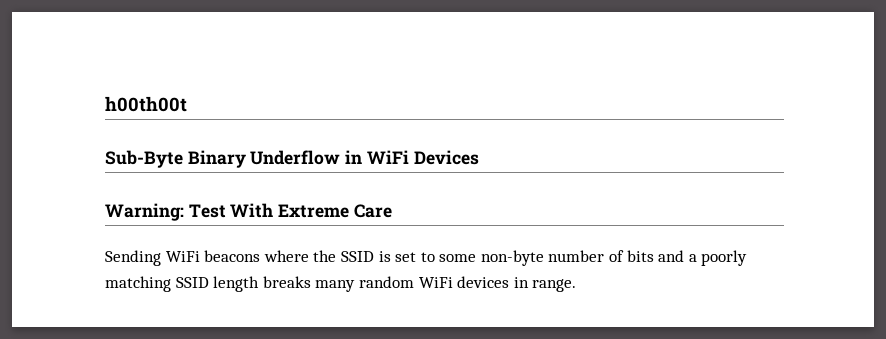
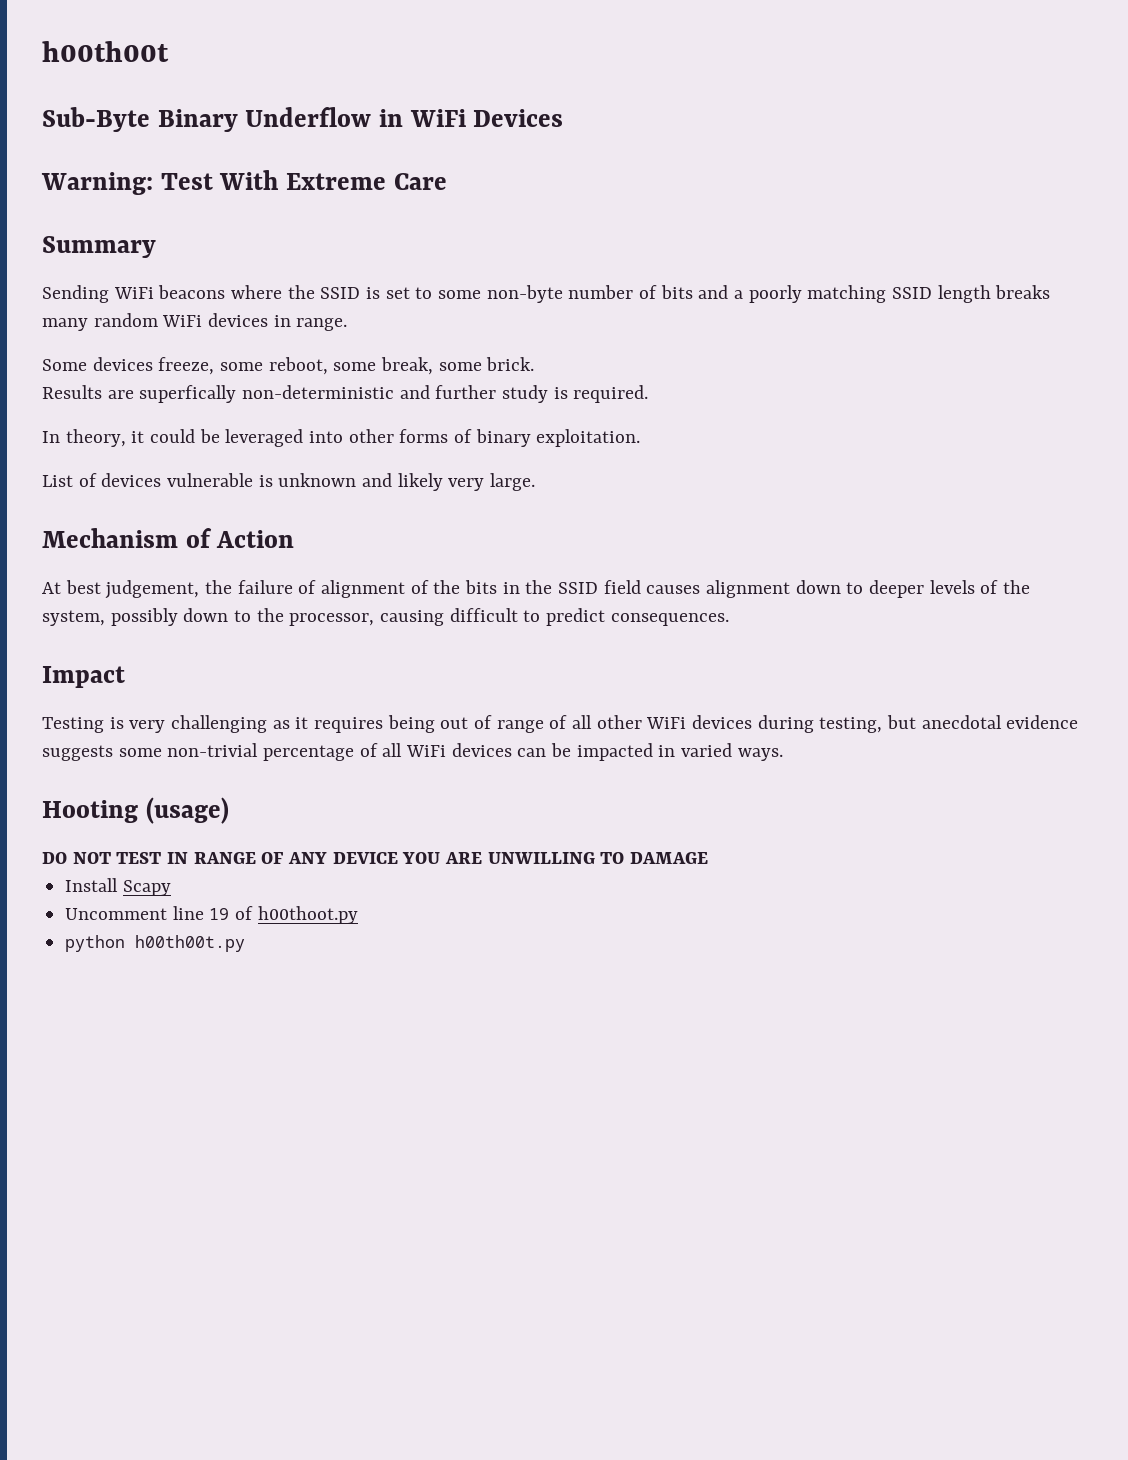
+ Summary
+ Some devices freeze, some reboot, some break, some brick.
+ Results are superfically non-deterministic and further study is required.
+ In theory, it could be leveraged into other forms of binary exploitation.
+ List of devices vulnerable is unknown and likely very large.
+ Mechanism of Action
+ At best judgement, the failure of alignment of the bits in the SSID field causes alignment down to deeper levels of the system, possibly down to the processor, causing difficult to predict consequences.
+ Impact
+ Testing is very challenging as it requires being out of range of all other WiFi devices during testing, but anecdotal evidence suggests some non-trivial percentage of all WiFi devices can be impacted in varied ways.
+ Hooting (usage)
+ DO NOT TEST IN RANGE OF ANY DEVICE YOU ARE UNWILLING TO DAMAGE
+ Install Scapy
+ Uncomment line 19 of h00thoot.py
+ python h00th00t.py

